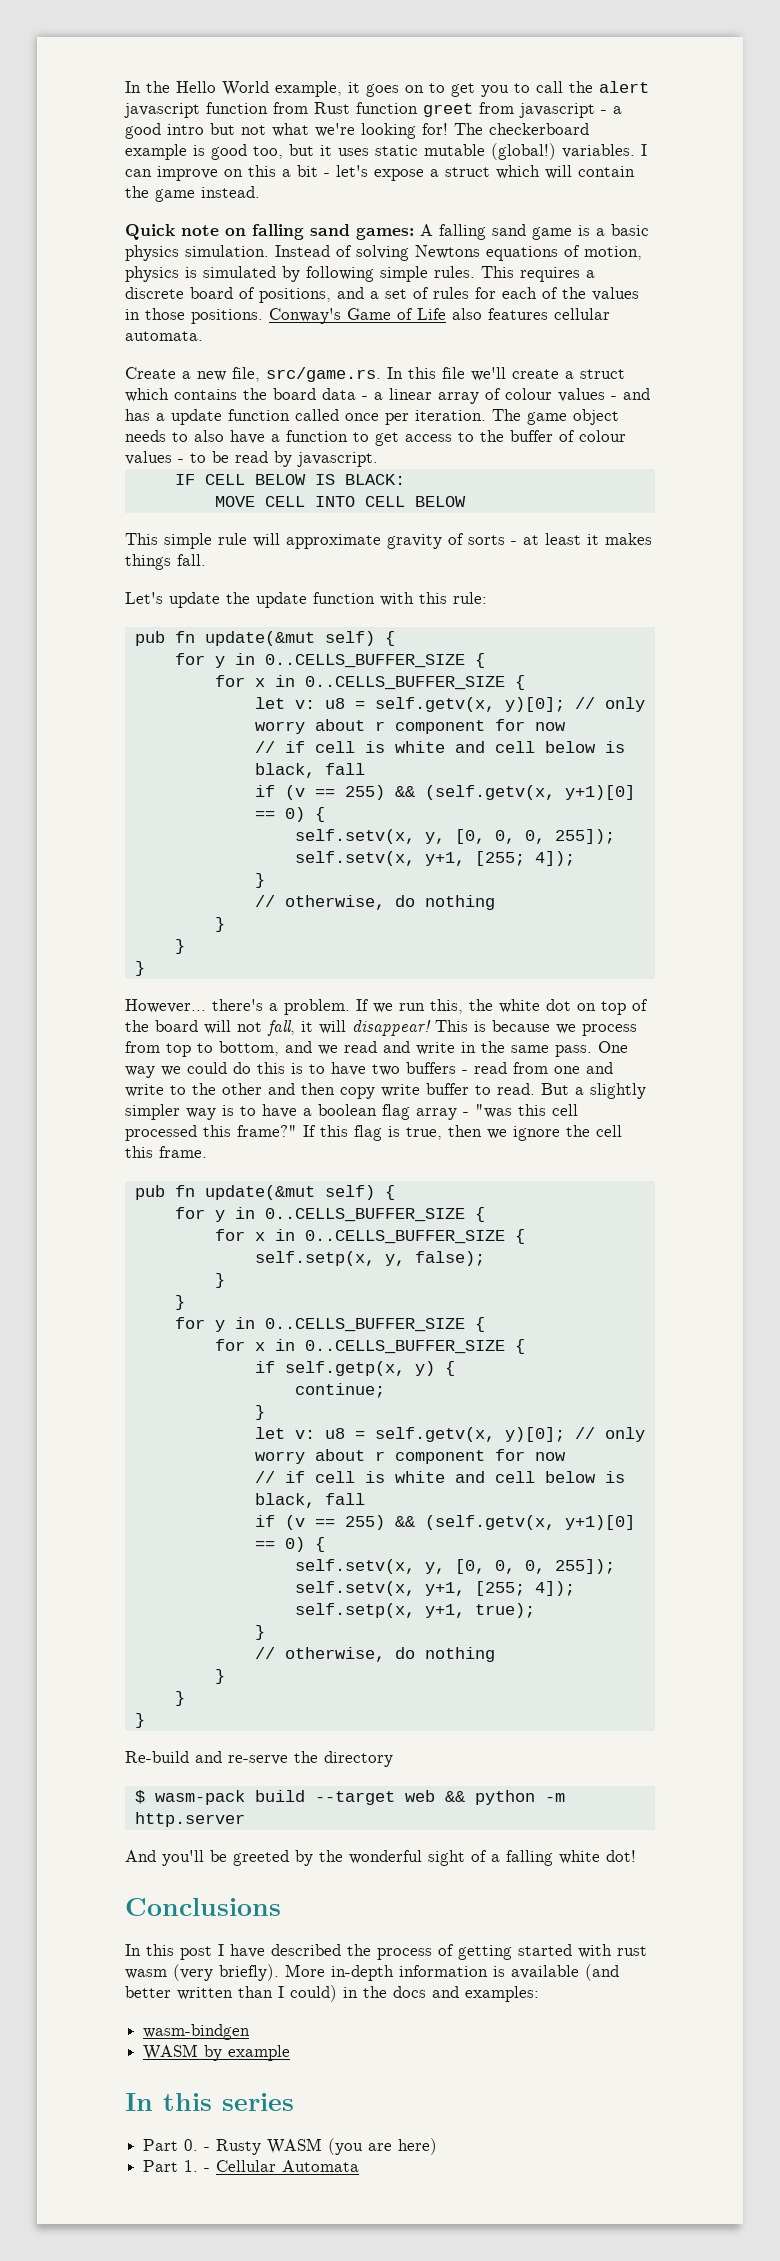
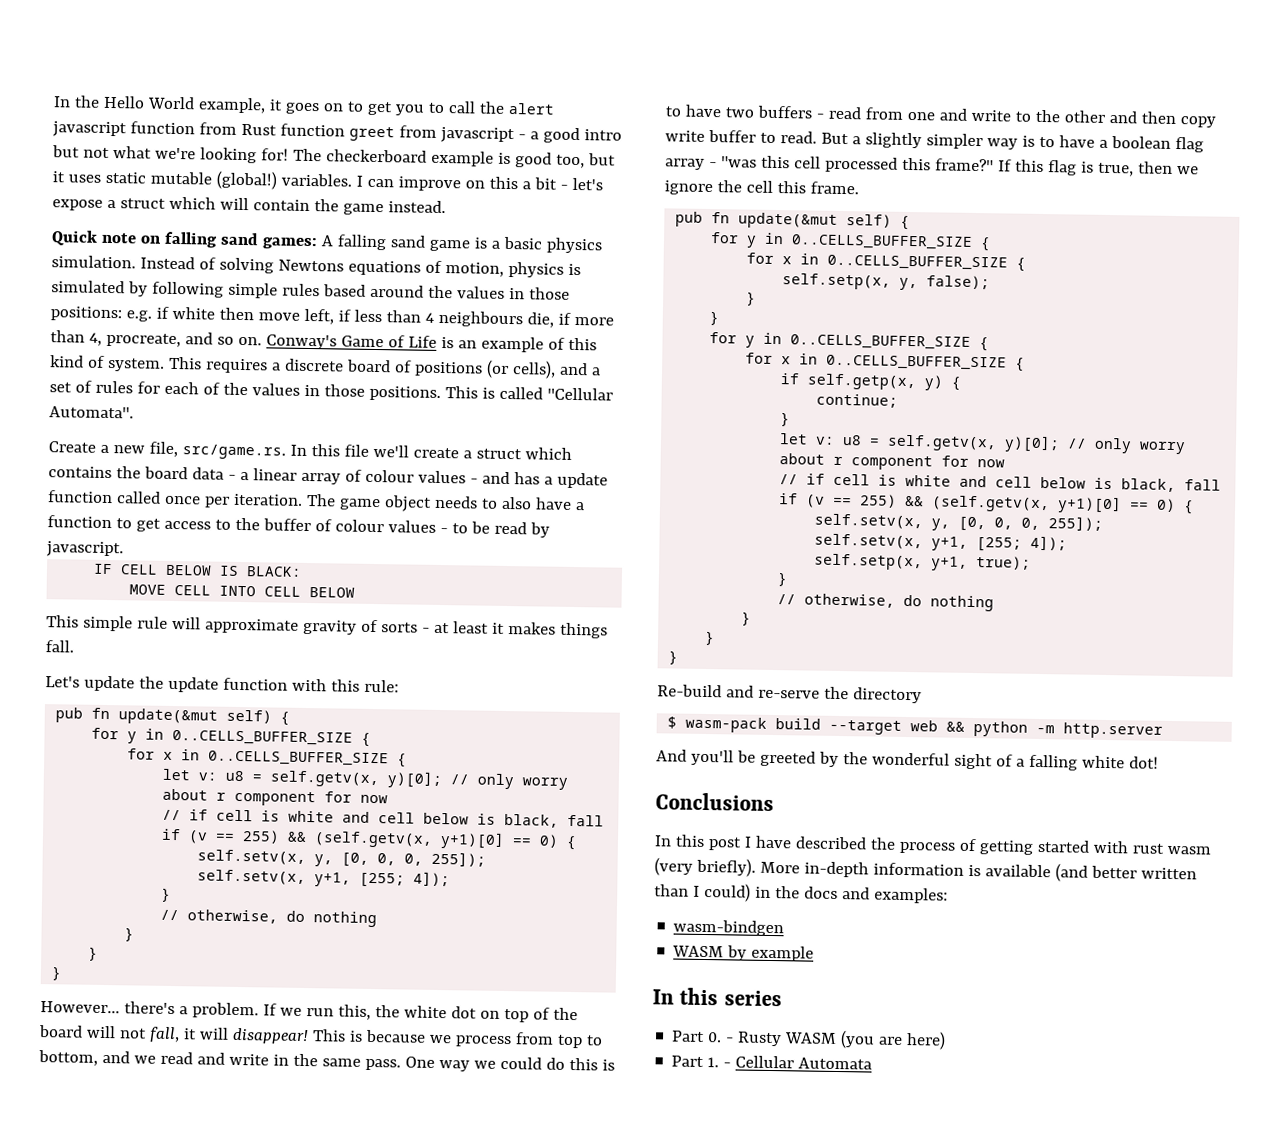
- Instead of solving Newtons equations of motion, physics is simulated by following simple rules.
+ Instead of solving Newtons equations of motion, physics is simulated by following simple rules based around the values in those positions: e.g. if white then move left, if less than 4 neighbours die, if more than 4, procreate, and so on. Conway's Game of Life is an example of this kind of system.
- This requires a discrete board of positions, and a set of rules for each of the values in those positions.
+ This requires a discrete board of positions (or cells), and a set of rules for each of the values in those positions.
- Conway's Game of Life also features cellular automata.
+ This is called "Cellular Automata".

